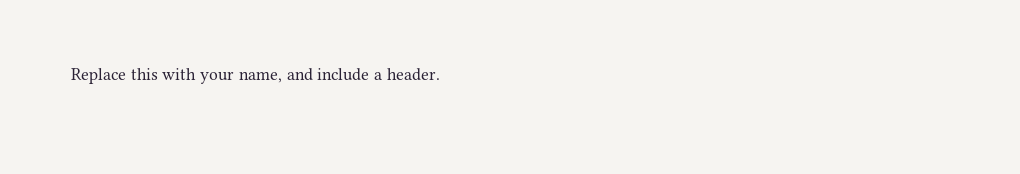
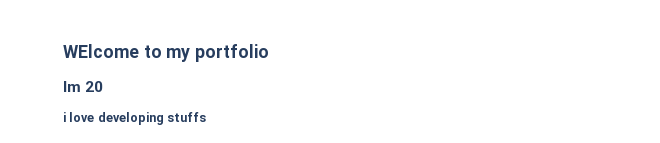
- Replace this with your name, and include a header.
+ WElcome to my portfolio
+ Im 20
+ i love developing stuffs

